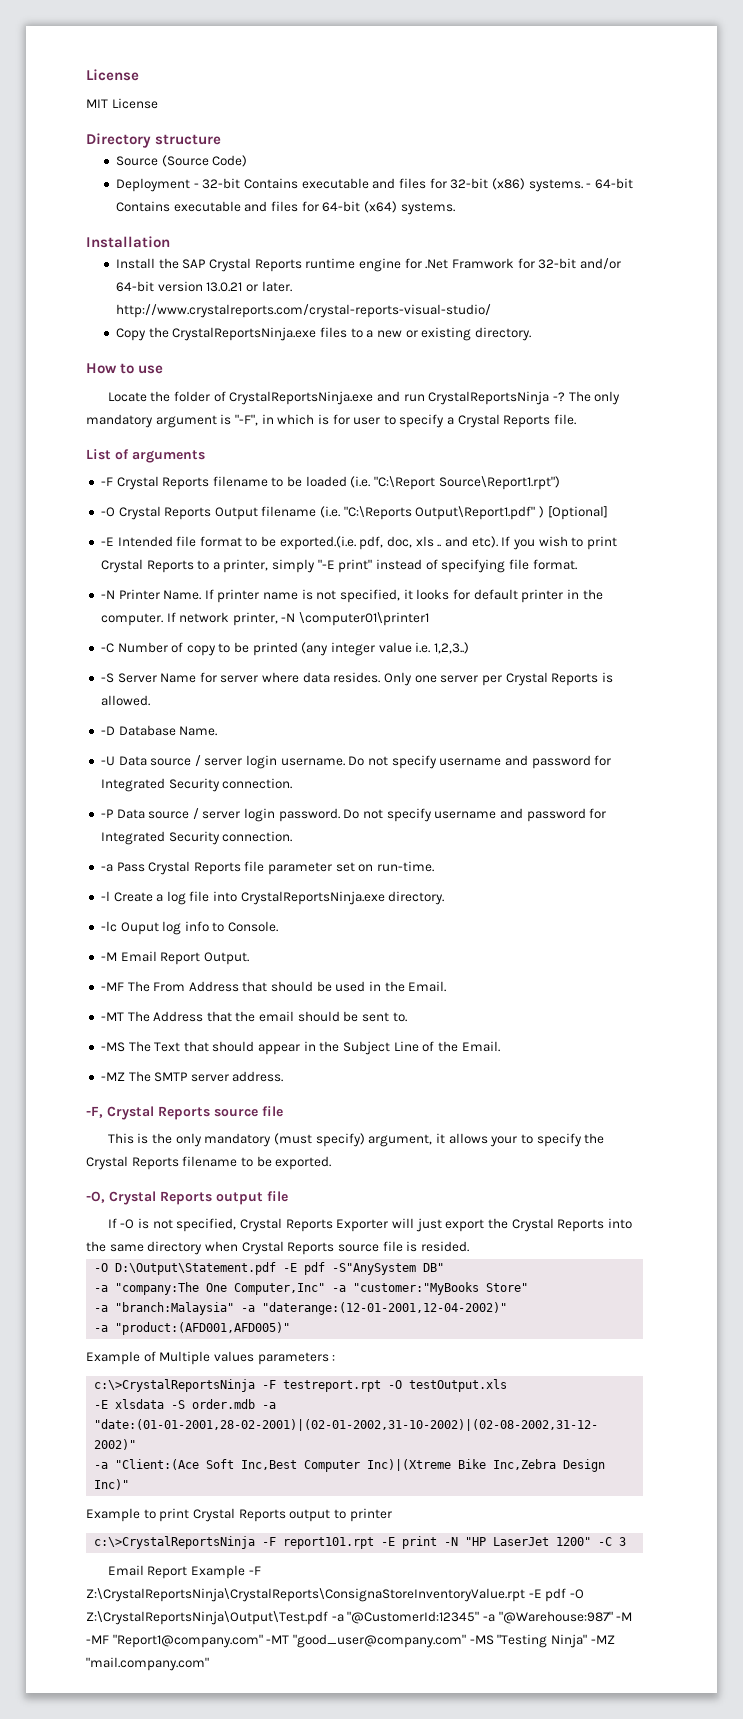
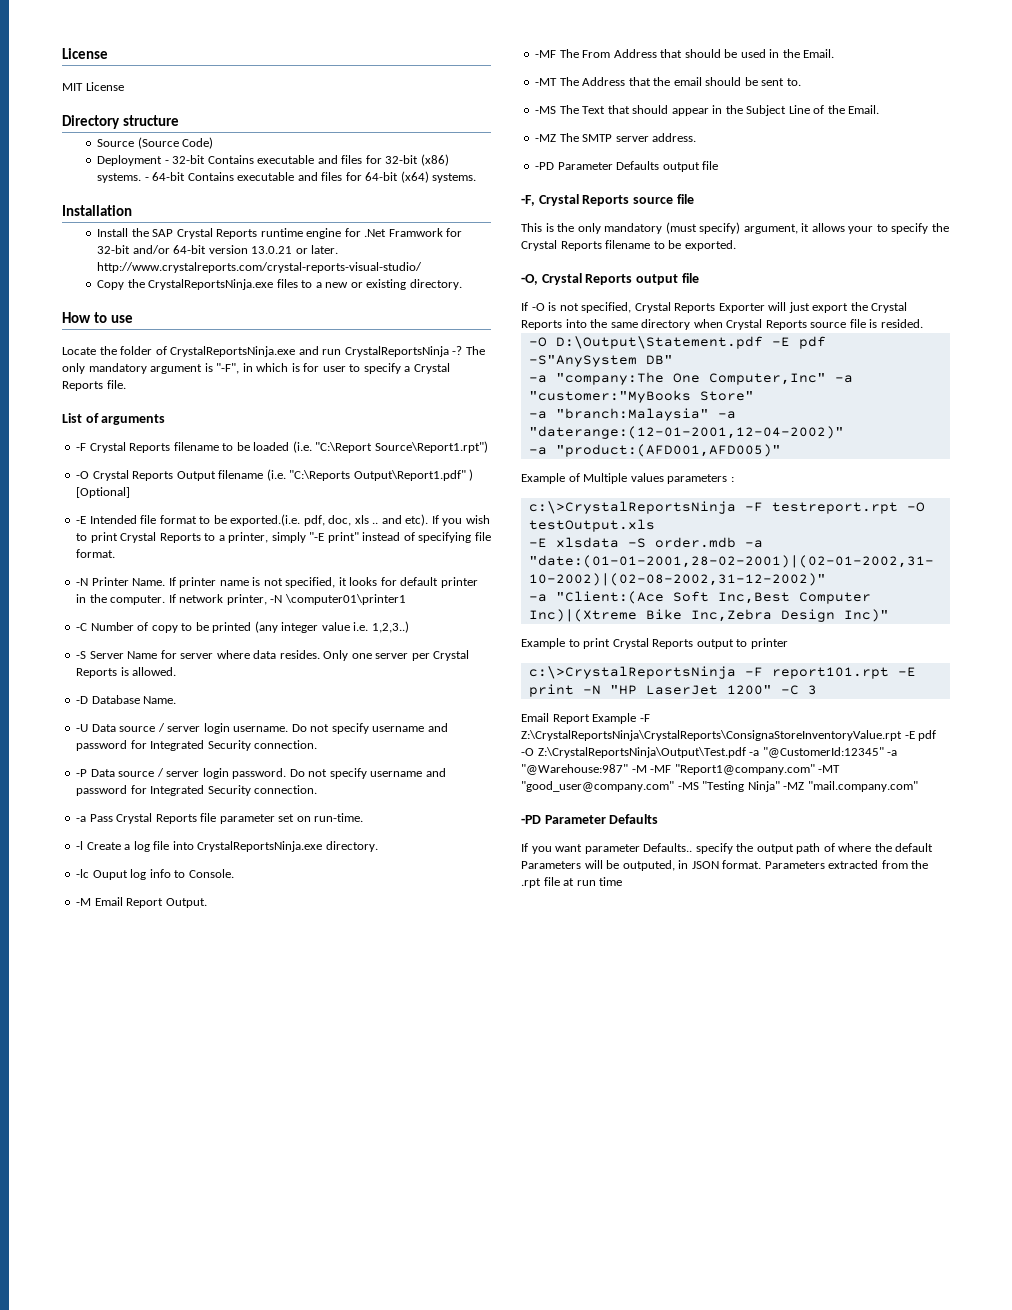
+ -PD Parameter Defaults output file
  Email Report Example -F Z:\CrystalReportsNinja\CrystalReports\ConsignaStoreInventoryValue.rpt -E pdf -O Z:\CrystalReportsNinja\Output\Test.pdf -a "@CustomerId:12345" -a "@Warehouse:987" -M -MF "Report1@company.com" -MT "good_user@company.com" -MS "Testing Ninja" -MZ "mail.company.com"
+ -PD Parameter Defaults
+ If you want parameter Defaults.. specify the output path of where the default Parameters will be outputed, in JSON format. Parameters extracted from the .rpt file at run time

